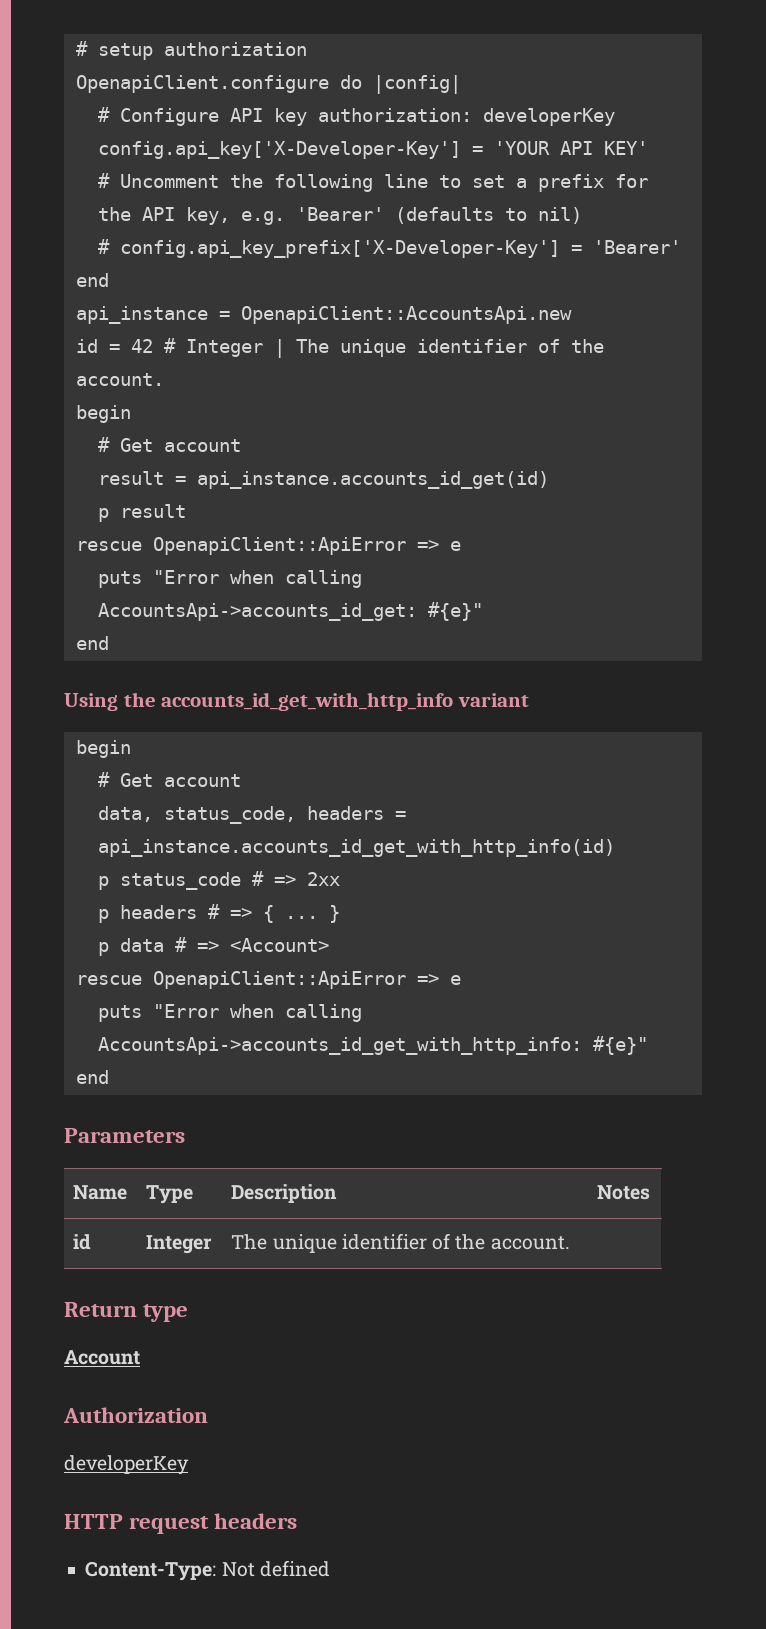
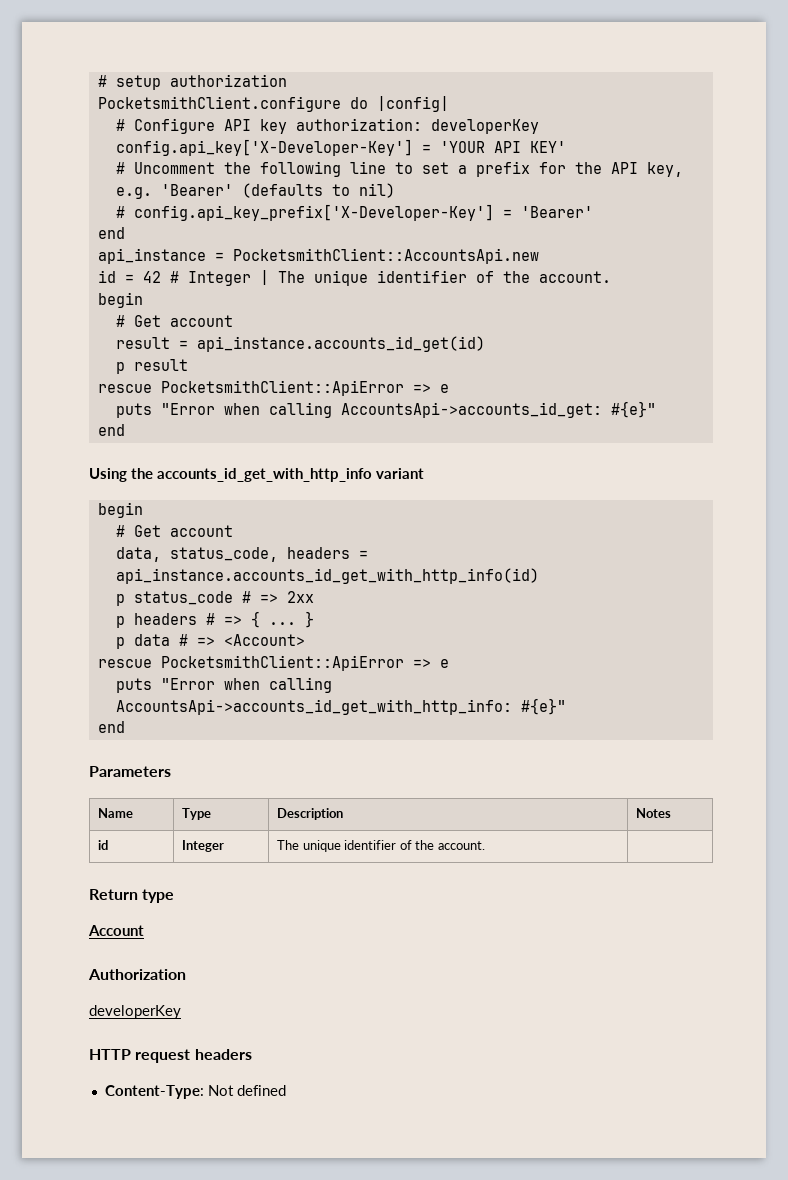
- OpenapiClient.configure do |config|
+ PocketsmithClient.configure do |config|
- api_instance = OpenapiClient::AccountsApi.new
+ api_instance = PocketsmithClient::AccountsApi.new
  p result
- rescue OpenapiClient::ApiError => e
+ rescue PocketsmithClient::ApiError => e
  p data # => <Account>
- rescue OpenapiClient::ApiError => e
+ rescue PocketsmithClient::ApiError => e

